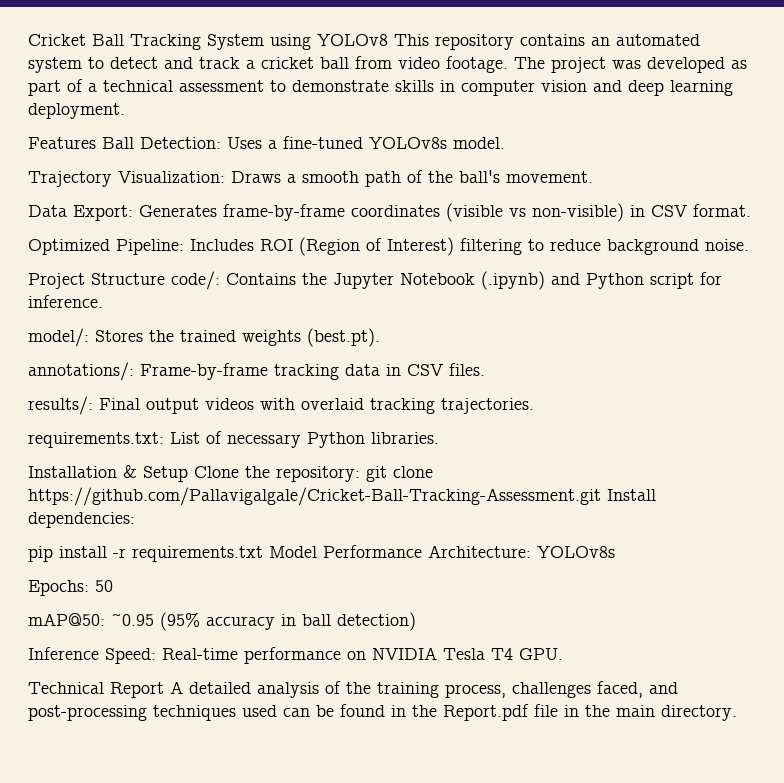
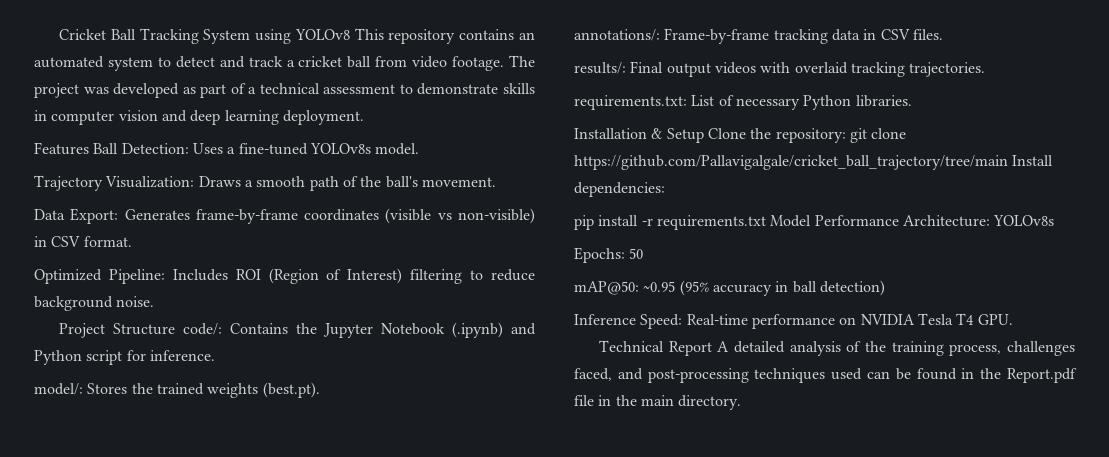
- Installation & Setup Clone the repository: git clone https://github.com/Pallavigalgale/Cricket-Ball-Tracking-Assessment.git Install dependencies:
+ Installation & Setup Clone the repository: git clone https://github.com/Pallavigalgale/cricket_ball_trajectory/tree/main Install dependencies:

